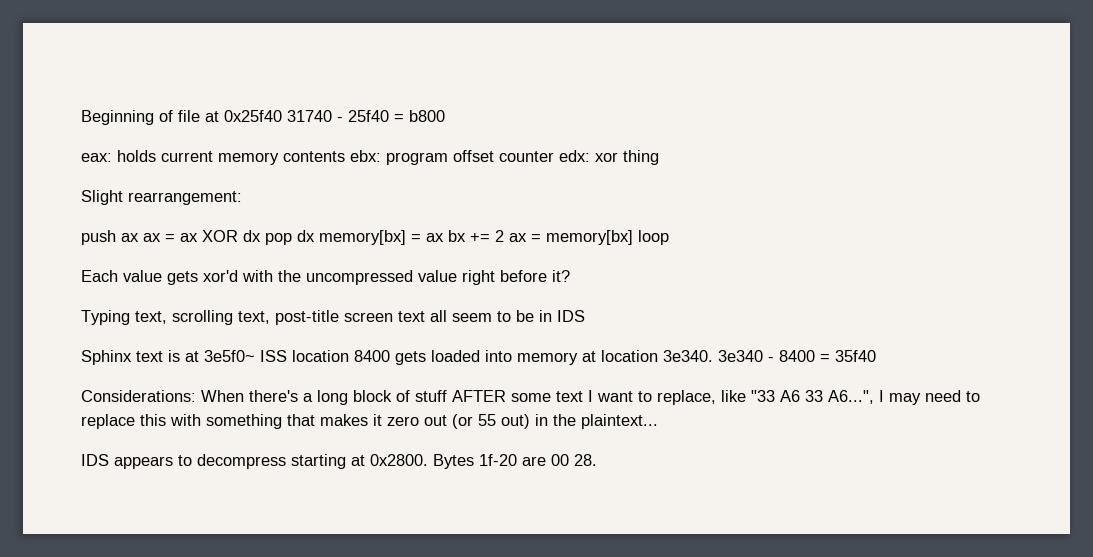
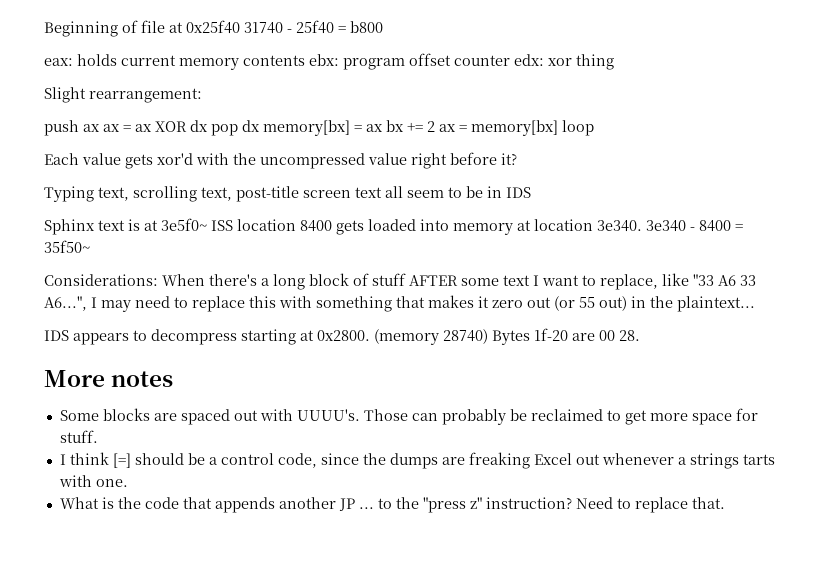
- 3e340 - 8400 = 35f40
+ 3e340 - 8400 = 35f50~
- Bytes 1f-20 are 00 28.
+ (memory 28740) Bytes 1f-20 are 00 28.
+ More notes
+ Some blocks are spaced out with UUUU's. Those can probably be reclaimed to get more space for stuff.
+ I think [=] should be a control code, since the dumps are freaking Excel out whenever a strings tarts with one.
+ What is the code that appends another JP ... to the "press z" instruction? Need to replace that.

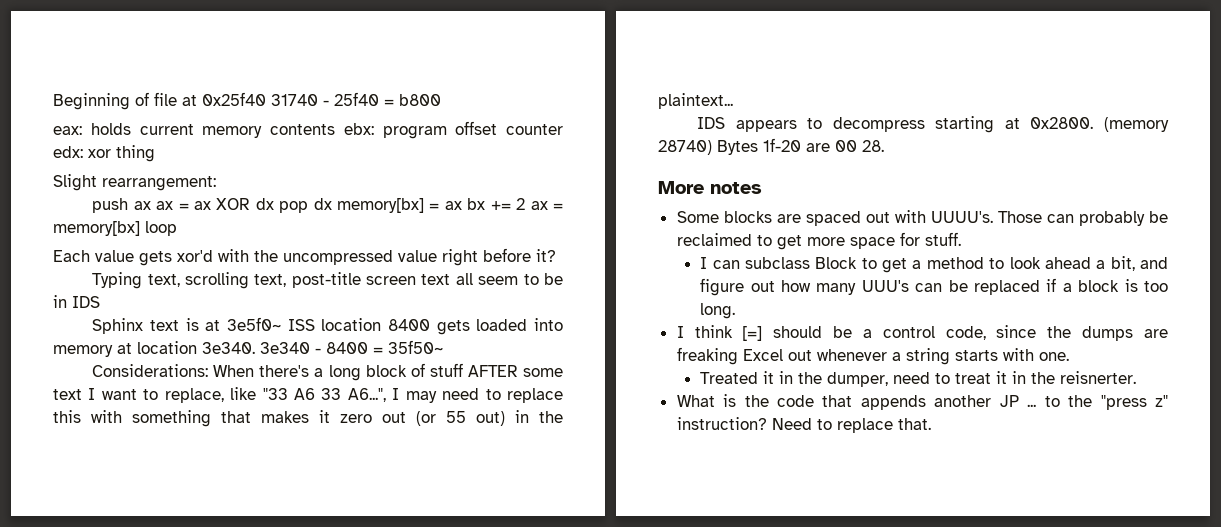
+ I can subclass Block to get a method to look ahead a bit, and figure out how many UUU's can be replaced if a block is too long.
- I think [=] should be a control code, since the dumps are freaking Excel out whenever a strings tarts with one.
+ I think [=] should be a control code, since the dumps are freaking Excel out whenever a string starts with one.
+ Treated it in the dumper, need to treat it in the reisnerter.

